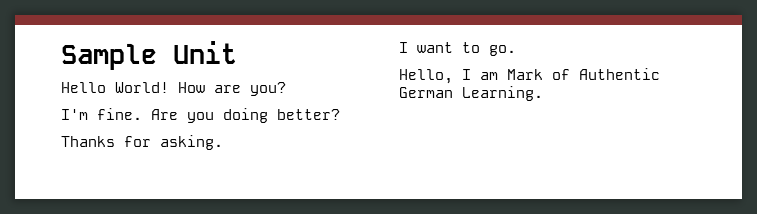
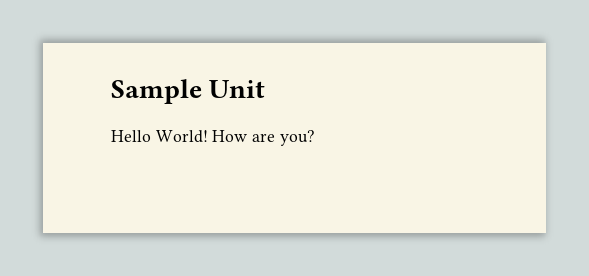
- I'm fine. Are you doing better?
- Thanks for asking.
- I want to go.
- Hello, I am Mark of Authentic German Learning.

